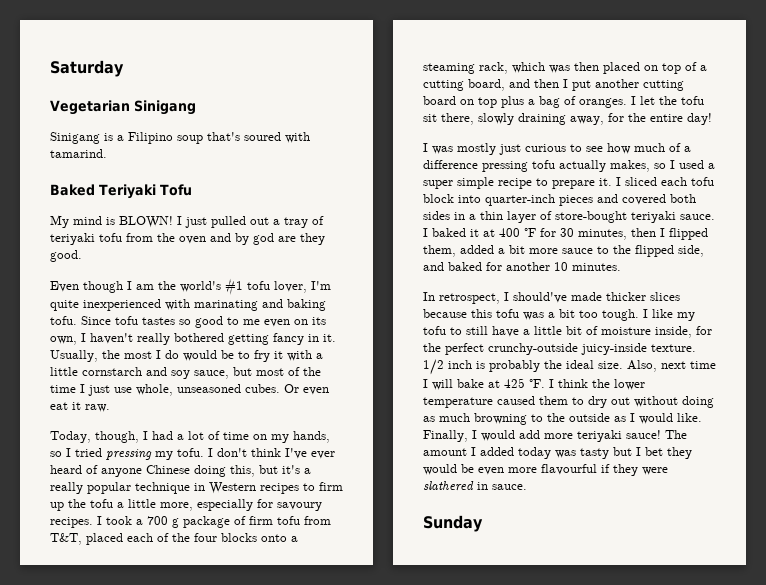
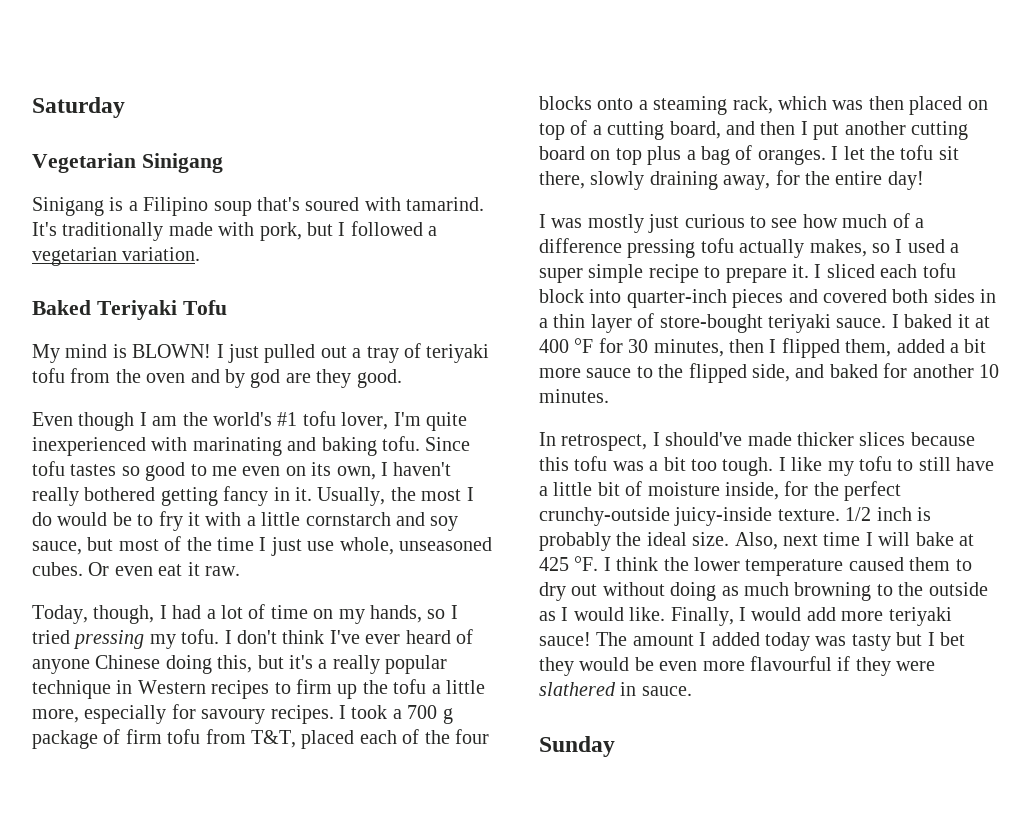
+ It's traditionally made with pork, but I followed a vegetarian variation.

